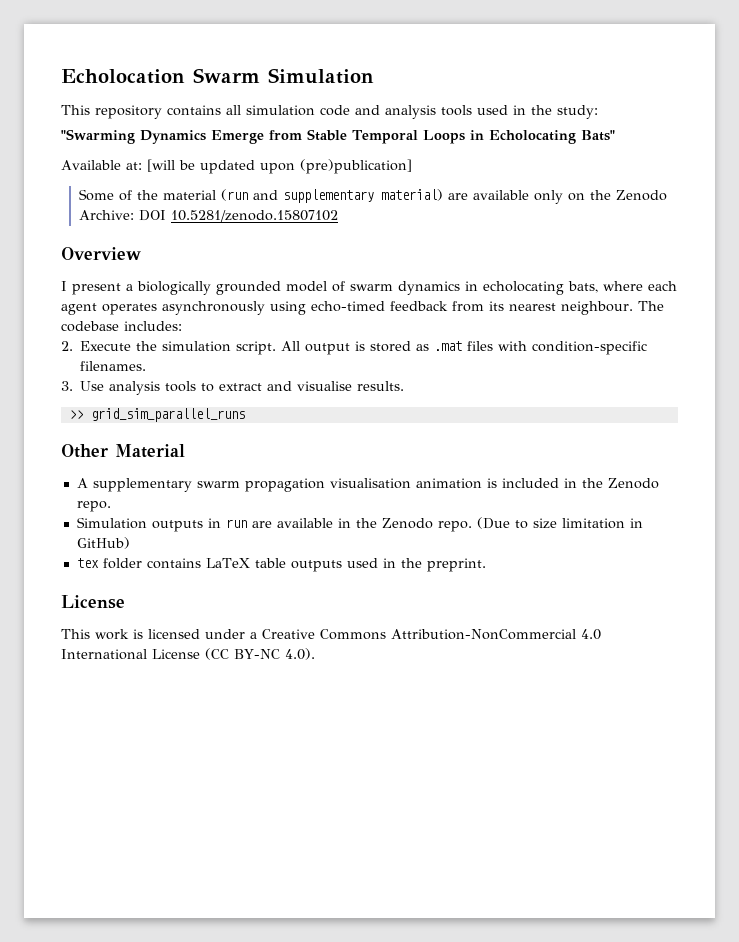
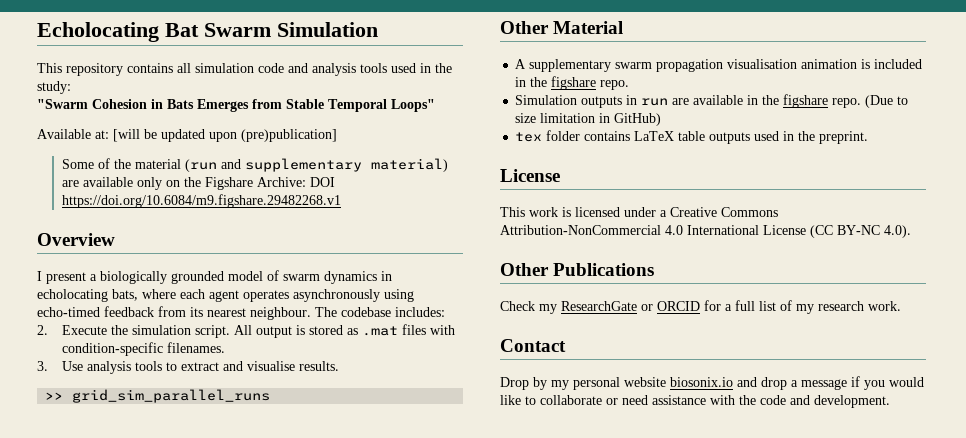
- Echolocation Swarm Simulation
+ Echolocating Bat Swarm Simulation
- "Swarming Dynamics Emerge from Stable Temporal Loops in Echolocating Bats"
+ "Swarm Cohesion in Bats Emerges from Stable Temporal Loops"
- Some of the material (run and supplementary material) are available only on the Zenodo Archive: DOI 10.5281/zenodo.15807102
+ Some of the material (run and supplementary material) are available only on the Figshare Archive: DOI https://doi.org/10.6084/m9.figshare.29482268.v1
- A supplementary swarm propagation visualisation animation is included in the Zenodo repo.
+ A supplementary swarm propagation visualisation animation is included in the figshare repo.
- Simulation outputs in run are available in the Zenodo repo.
+ Simulation outputs in run are available in the figshare repo.
+ Other Publications
+ Check my ResearchGate or ORCID for a full list of my research work.
+ Contact
+ Drop by my personal website biosonix.io and drop a message if you would like to collaborate or need assistance with the code and development.

